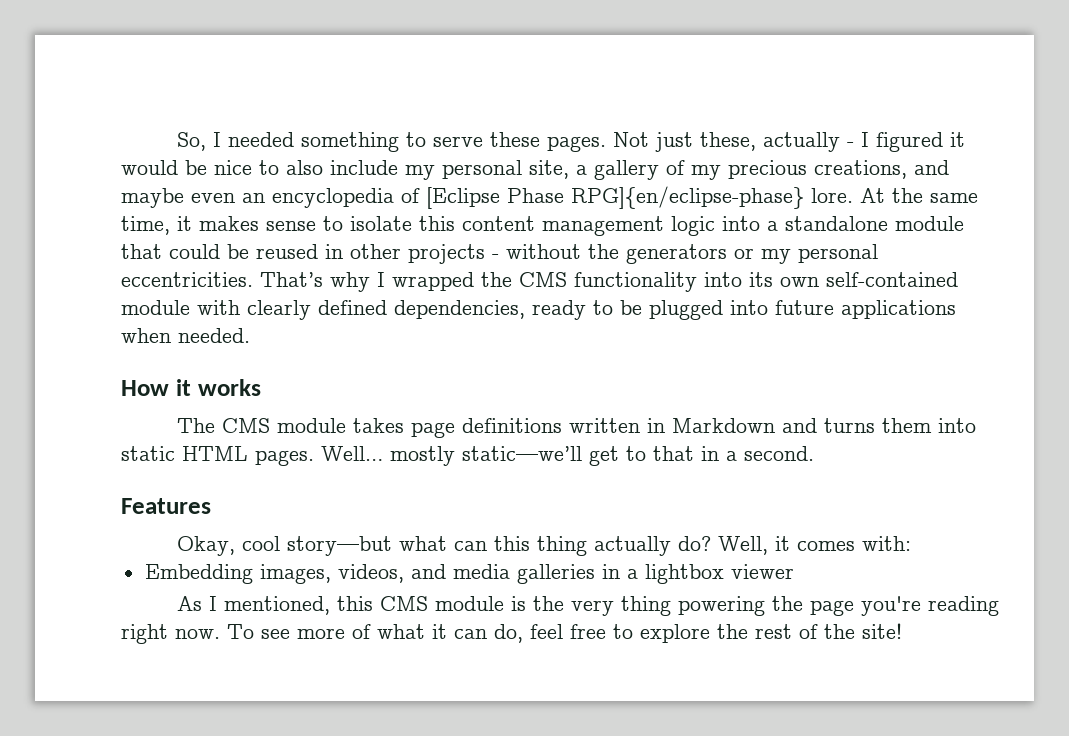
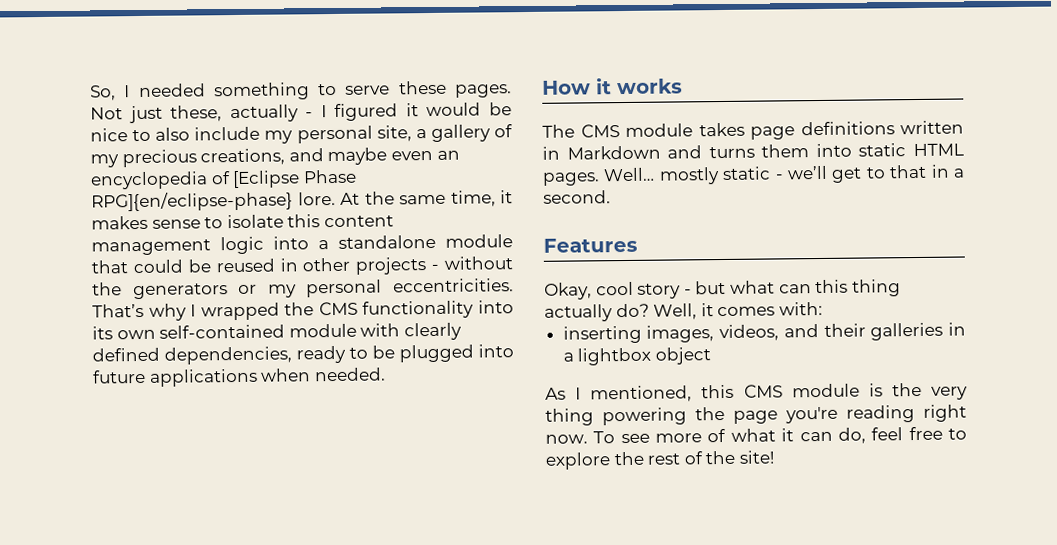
- Well… mostly static—we’ll get to that in a second.
+ Well… mostly static - we’ll get to that in a second.
- Okay, cool story—but what can this thing actually do?
+ Okay, cool story - but what can this thing actually do?
- Embedding images, videos, and media galleries in a lightbox viewer
+ inserting images, videos, and their galleries in a lightbox object

